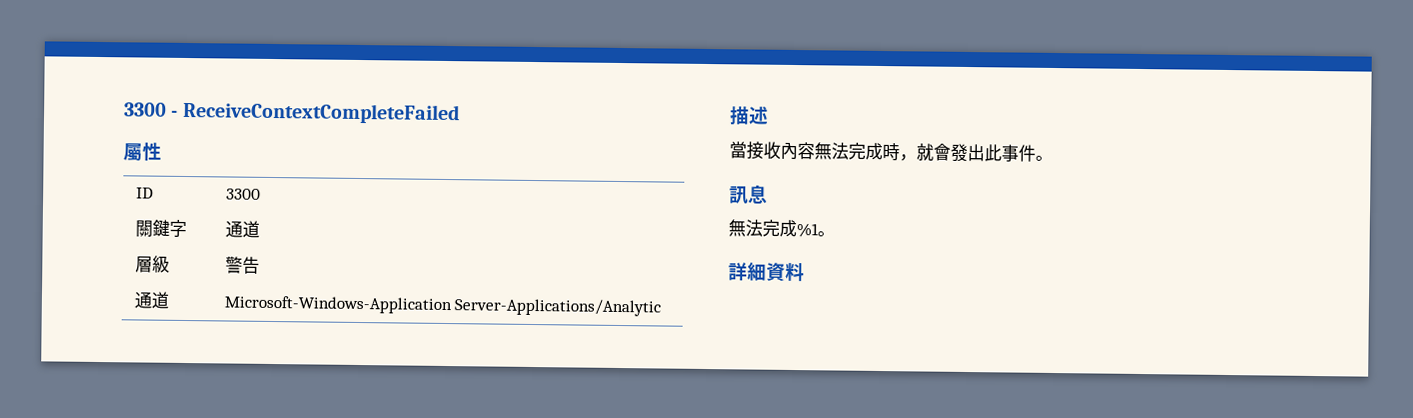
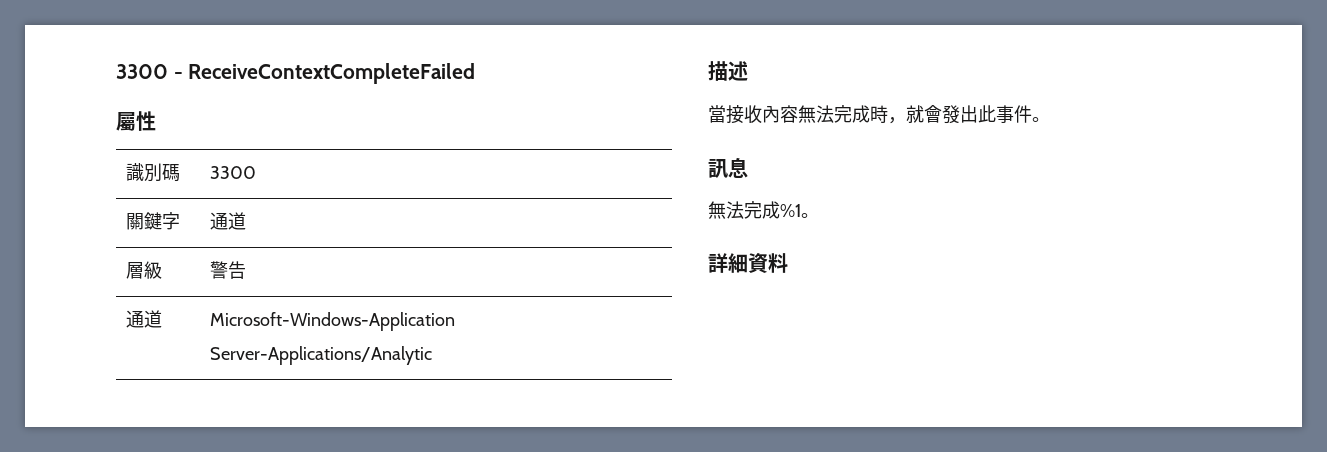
- ID | 3300
+ 識別碼 | 3300

